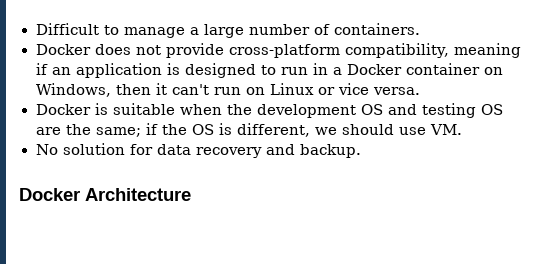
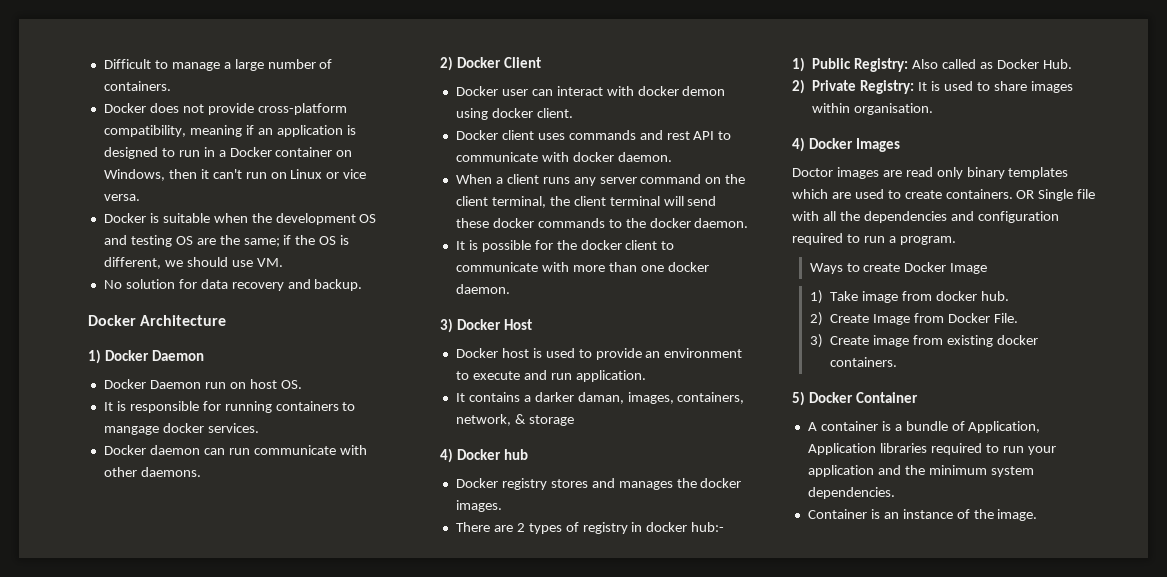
+ 1) Docker Daemon
+ Docker Daemon run on host OS.
+ It is responsible for running containers to mangage docker services.
+ Docker daemon can run communicate with other daemons.
+ 2) Docker Client
+ Docker user can interact with docker demon using docker client.
+ Docker client uses commands and rest API to communicate with docker daemon.
+ When a client runs any server command on the client terminal, the client terminal will send these docker commands to the docker daemon.
+ It is possible for the docker client to communicate with more than one docker daemon.
+ 3) Docker Host
+ Docker host is used to provide an environment to execute and run application.
+ It contains a darker daman, images, containers, network, & storage
+ 4) Docker hub
+ Docker registry stores and manages the docker images.
+ There are 2 types of registry in docker hub:-
+ 1) Public Registry: Also called as Docker Hub.
+ 2) Private Registry: It is used to share images within organisation.
+ 4) Docker Images
+ Doctor images are read only binary templates which are used to create containers. OR Single file with all the dependencies and configuration required to run a program.
+ Ways to create Docker Image
+ 1) Take image from docker hub.
+ 2) Create Image from Docker File.
+ 3) Create image from existing docker containers.
+ 5) Docker Container
+ A container is a bundle of Application, Application libraries required to run your application and the minimum system dependencies.
+ Container is an instance of the image.

